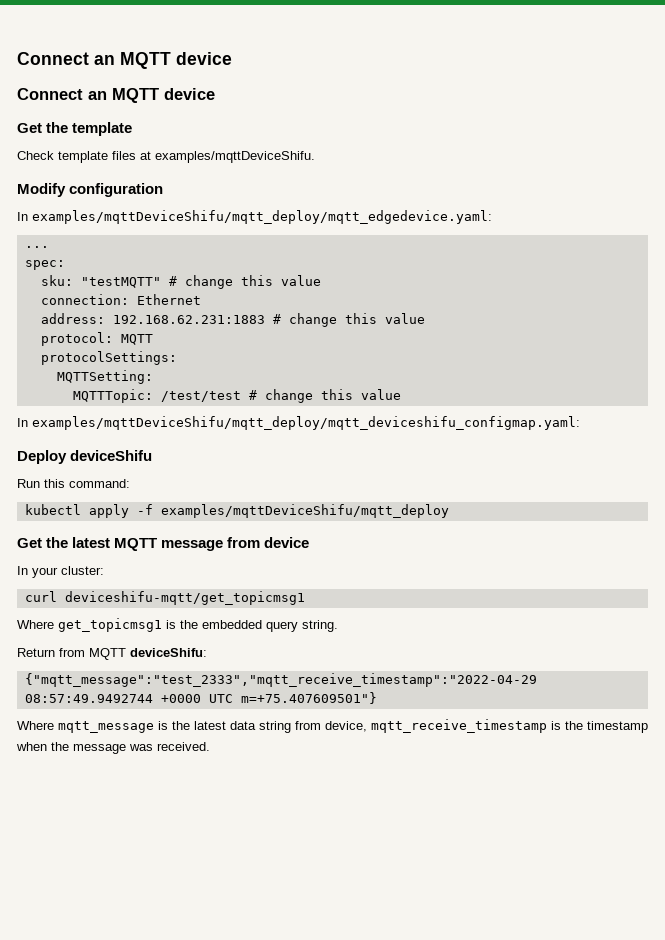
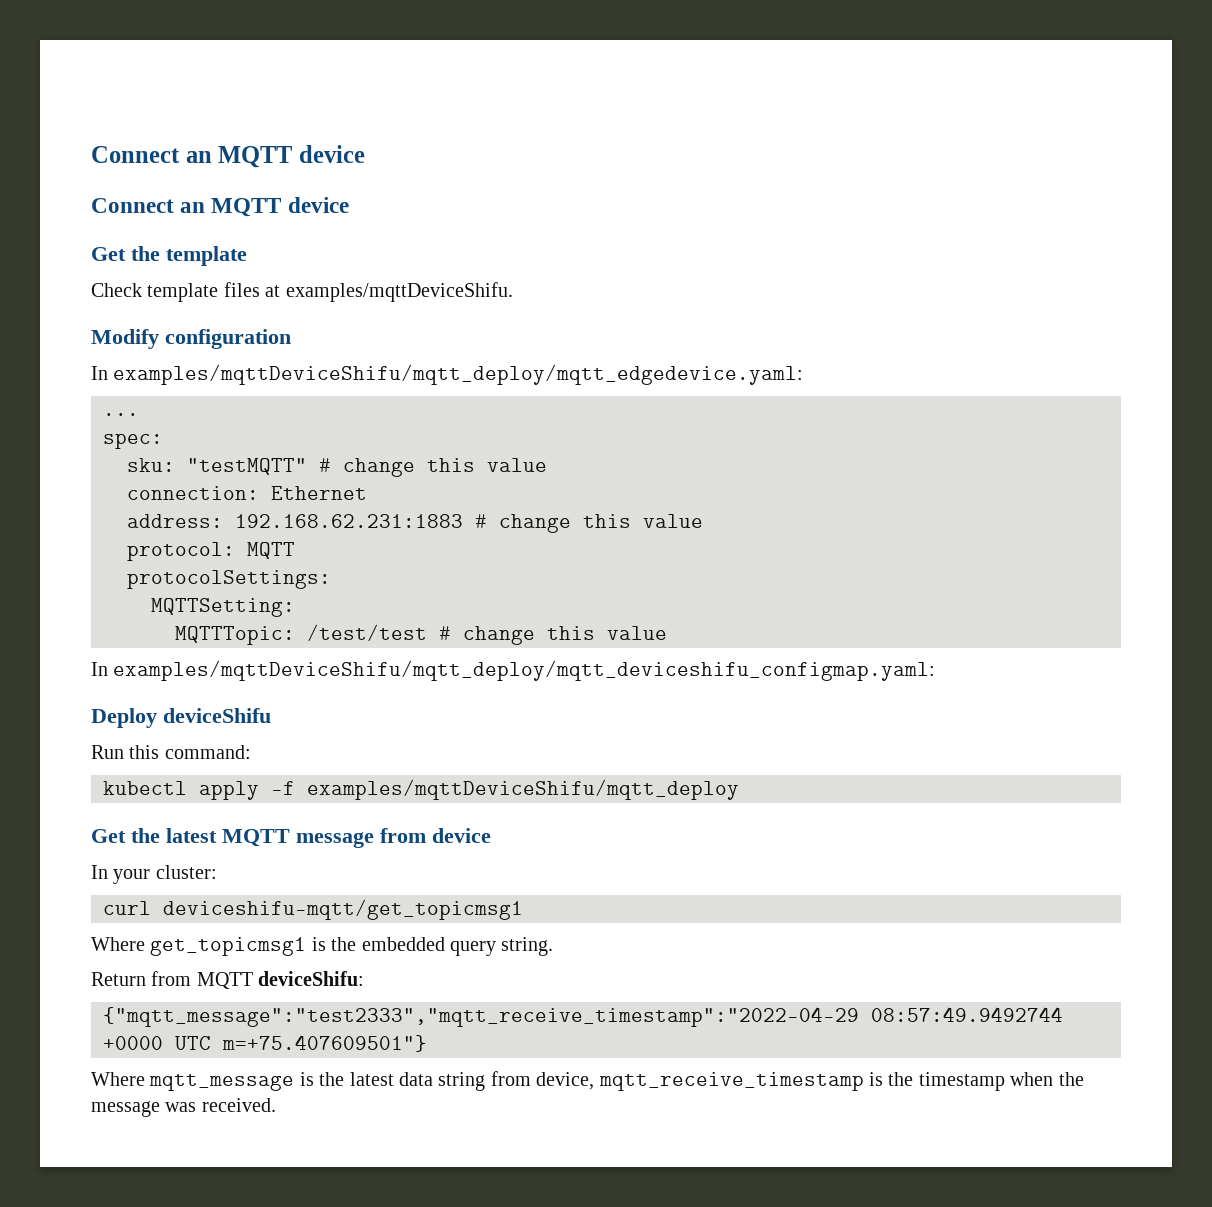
- {"mqtt_message":"test_2333","mqtt_receive_timestamp":"2022-04-29 08:57:49.9492744 +0000 UTC m=+75.407609501"}
+ {"mqtt_message":"test2333","mqtt_receive_timestamp":"2022-04-29 08:57:49.9492744 +0000 UTC m=+75.407609501"}

